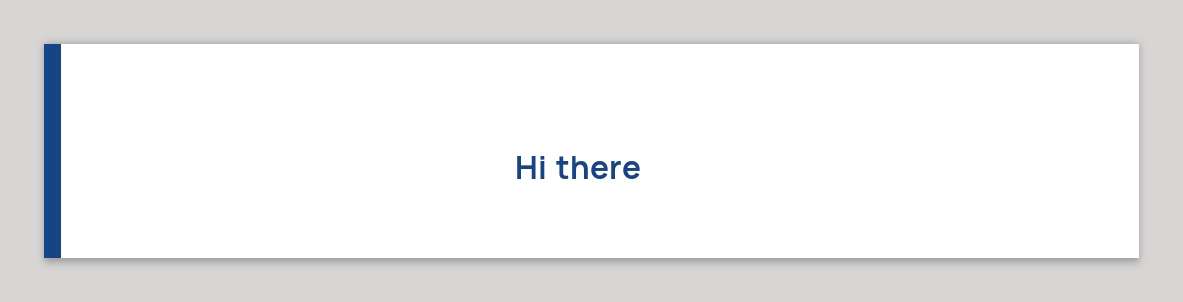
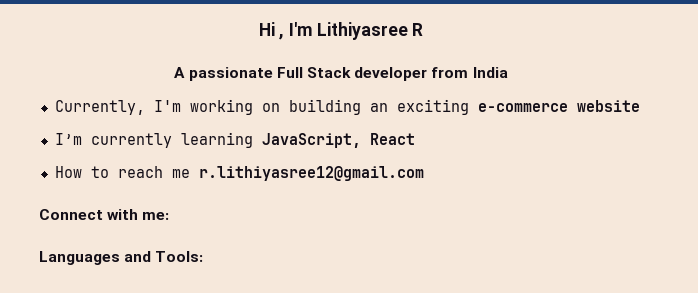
- Hi there
+ Hi , I'm Lithiyasree R
+ A passionate Full Stack developer from India
+ Currently, I'm working on building an exciting e-commerce website
+ I’m currently learning JavaScript, React
+ How to reach me r.lithiyasree12@gmail.com
+ Connect with me:
+ Languages and Tools:

